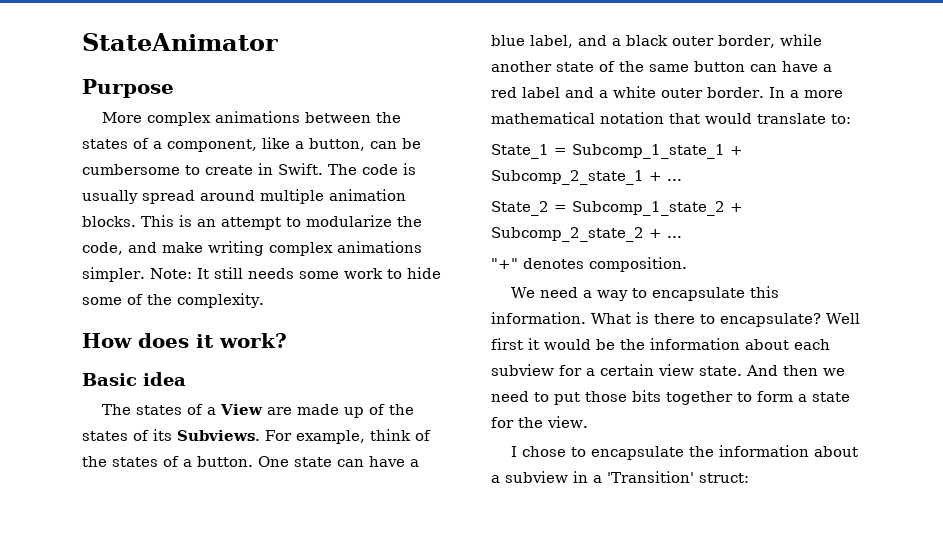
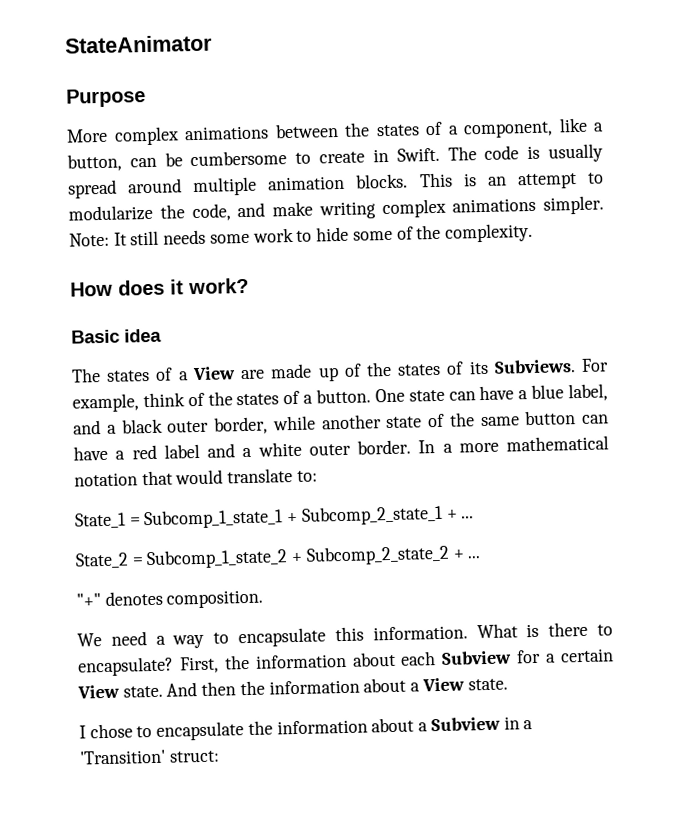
- Well first it would be the information about each subview for a certain view state.
+ First, the information about each Subview for a certain View state.
- And then we need to put those bits together to form a state for the view.
+ And then the information about a View state.
- I chose to encapsulate the information about a subview in a 'Transition' struct:
+ I chose to encapsulate the information about a Subview in a 'Transition' struct:

